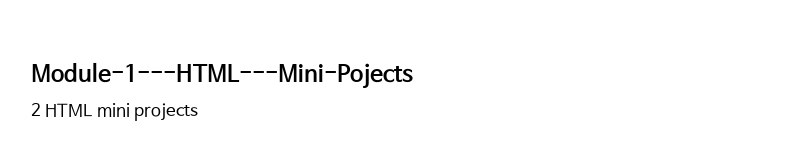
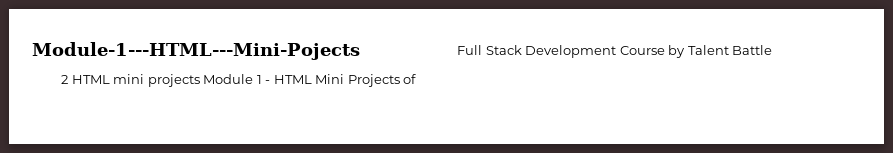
- 2 HTML mini projects
+ 2 HTML mini projects Module 1 - HTML Mini Projects of Full Stack Development Course by Talent Battle

